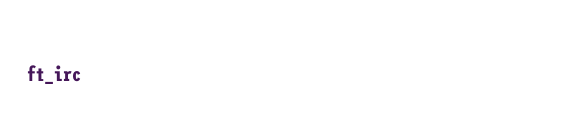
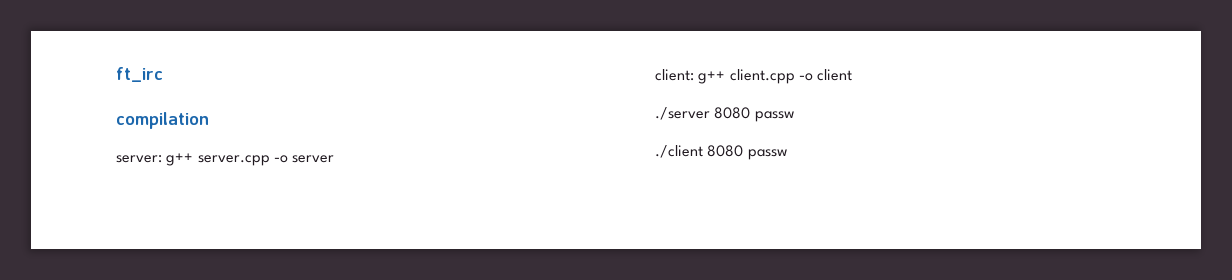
+ compilation
+ server: g++ server.cpp -o server
+ client: g++ client.cpp -o client
+ ./server 8080 passw
+ ./client 8080 passw

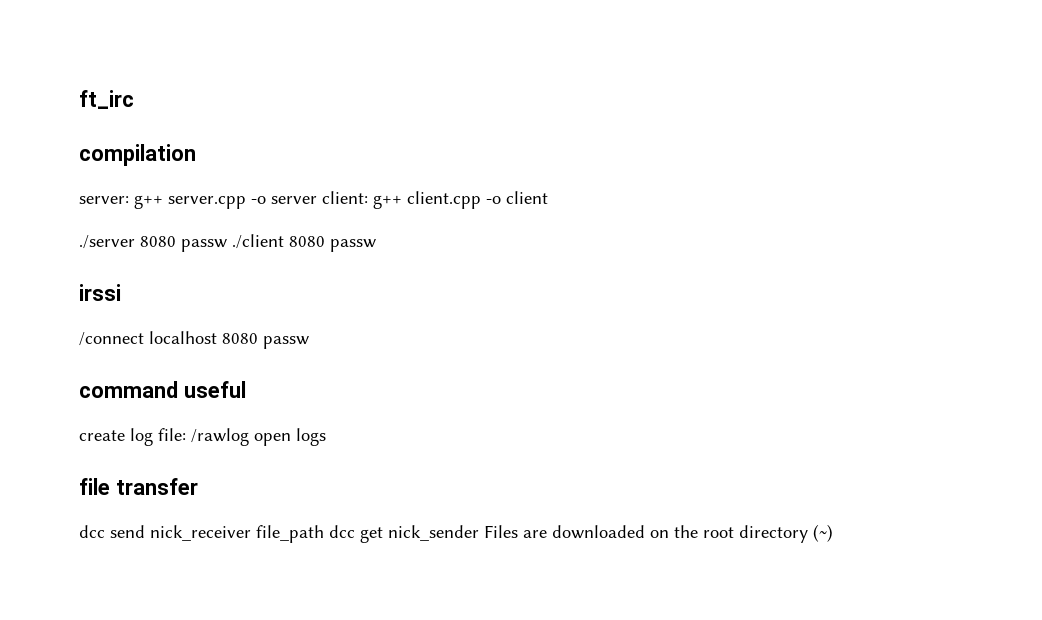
- server: g++ server.cpp -o server
- client: g++ client.cpp -o client
+ server: g++ server.cpp -o server client: g++ client.cpp -o client
- ./server 8080 passw
- ./client 8080 passw
+ ./server 8080 passw ./client 8080 passw
+ irssi
+ /connect localhost 8080 passw
+ command useful
+ create log file: /rawlog open logs
+ file transfer
+ dcc send nick_receiver file_path dcc get nick_sender Files are downloaded on the root directory (~)

